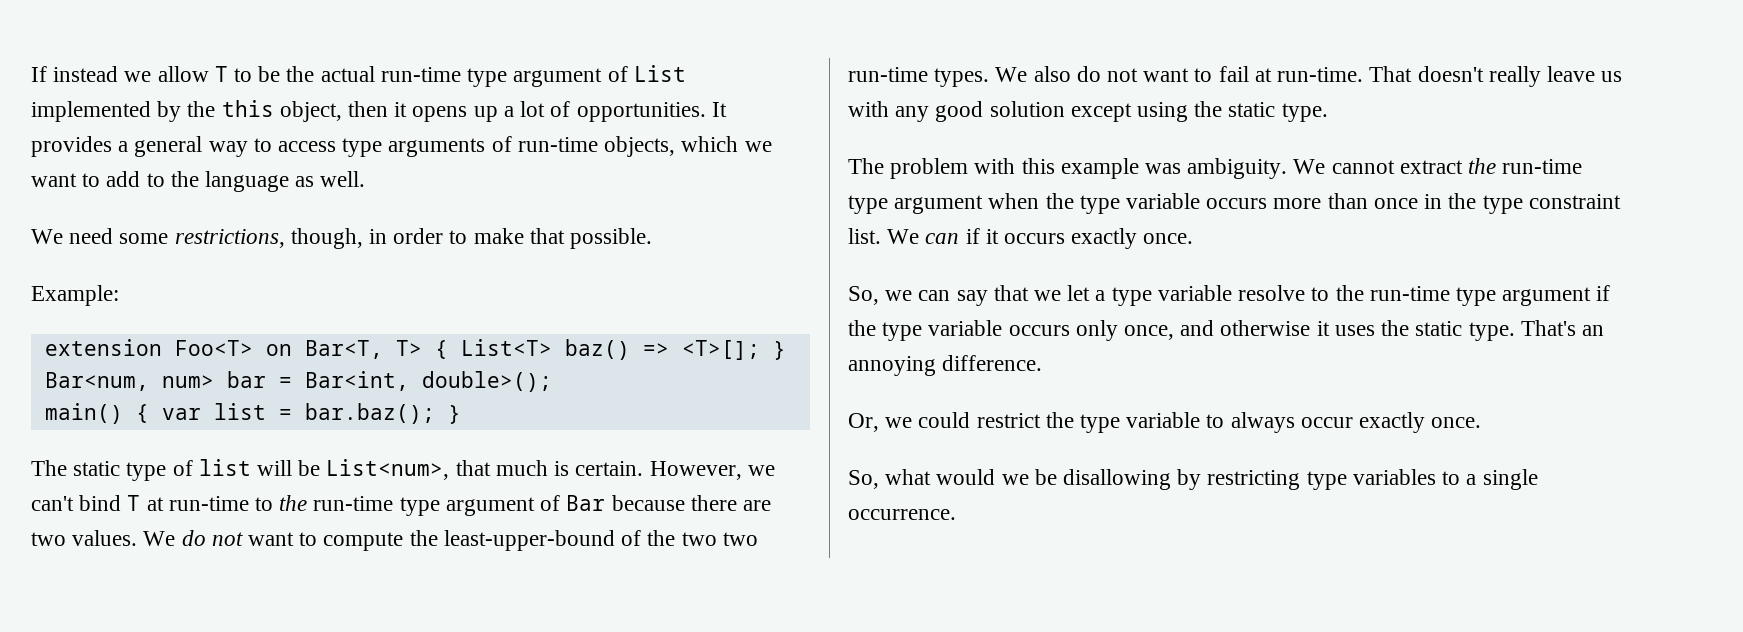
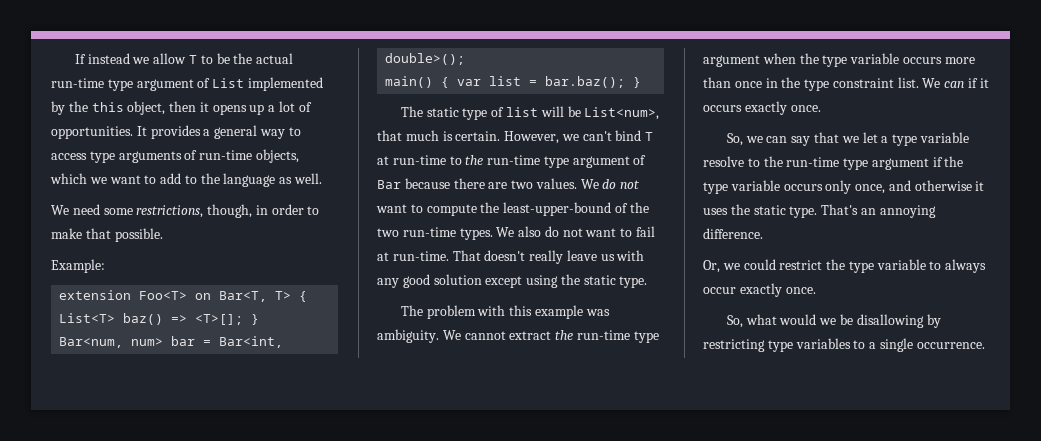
- We do not want to compute the least-upper-bound of the two two run-time types.
+ We do not want to compute the least-upper-bound of the two run-time types.

